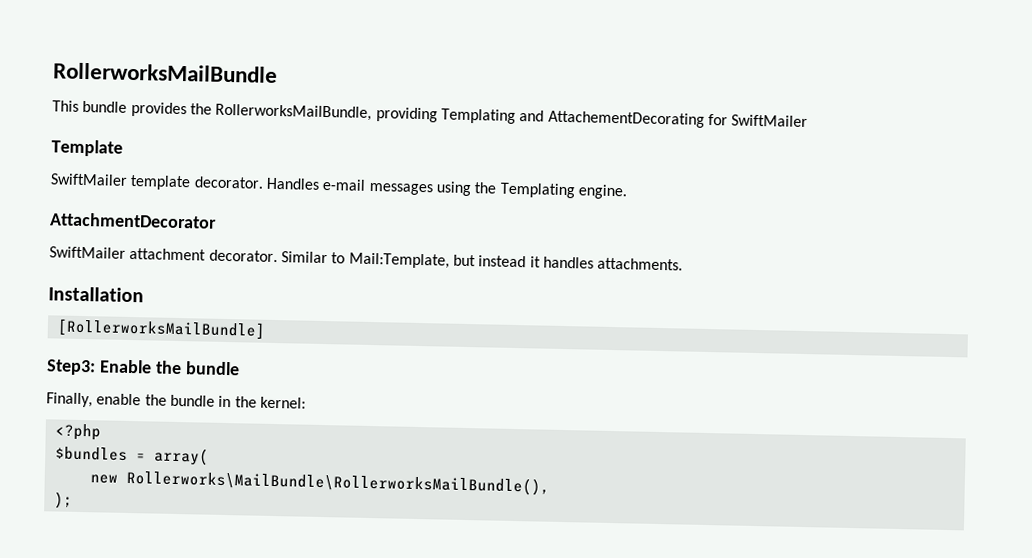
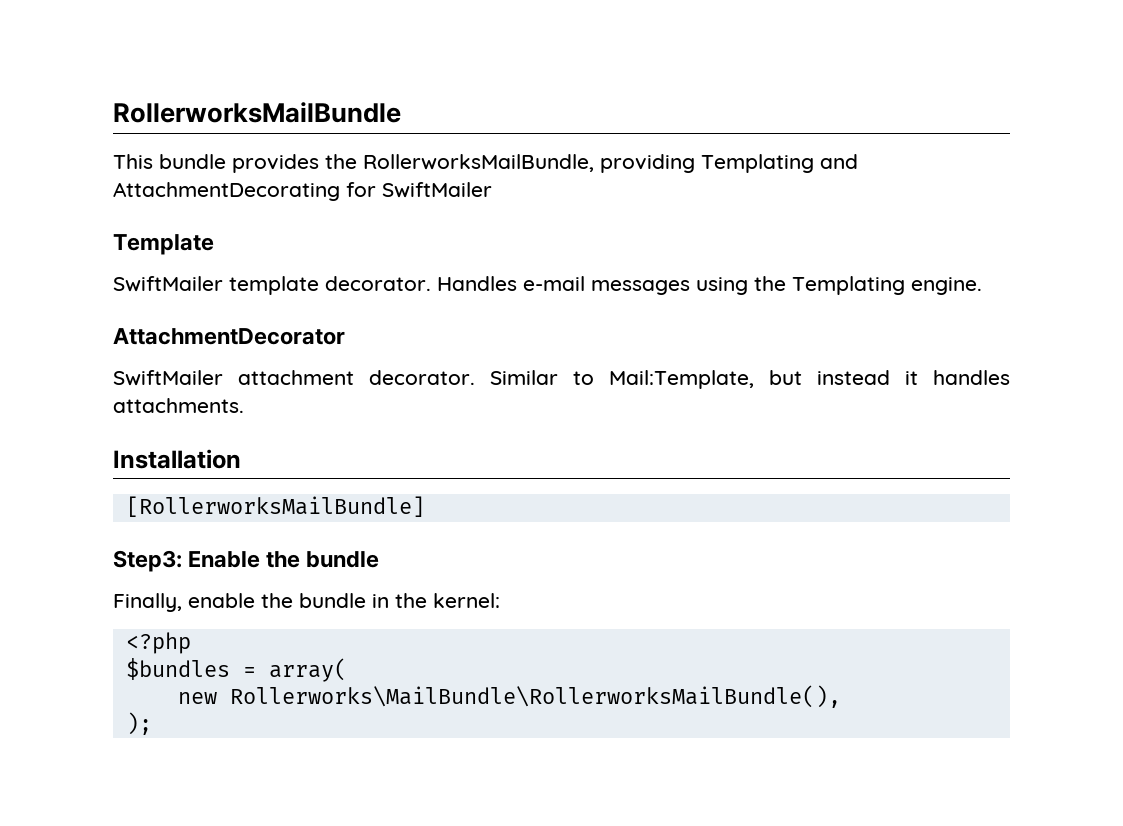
- This bundle provides the RollerworksMailBundle, providing Templating and AttachementDecorating for SwiftMailer
+ This bundle provides the RollerworksMailBundle, providing Templating and AttachmentDecorating for SwiftMailer

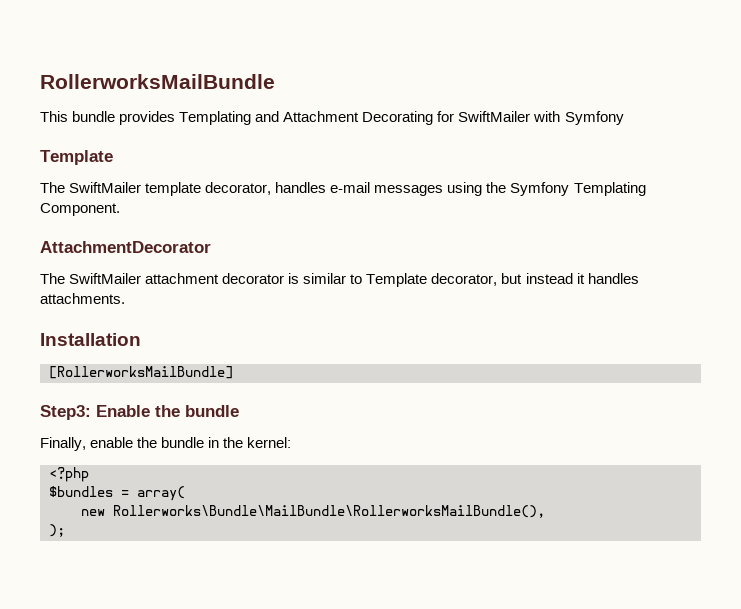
- This bundle provides the RollerworksMailBundle, providing Templating and AttachmentDecorating for SwiftMailer
+ This bundle provides Templating and Attachment Decorating for SwiftMailer with Symfony
- SwiftMailer template decorator. Handles e-mail messages using the Templating engine.
+ The SwiftMailer template decorator, handles e-mail messages using the Symfony Templating Component.
- SwiftMailer attachment decorator. Similar to Mail:Template, but instead it handles attachments.
+ The SwiftMailer attachment decorator is similar to Template decorator, but instead it handles attachments.
- new Rollerworks\MailBundle\RollerworksMailBundle(),
+ new Rollerworks\Bundle\MailBundle\RollerworksMailBundle(),

